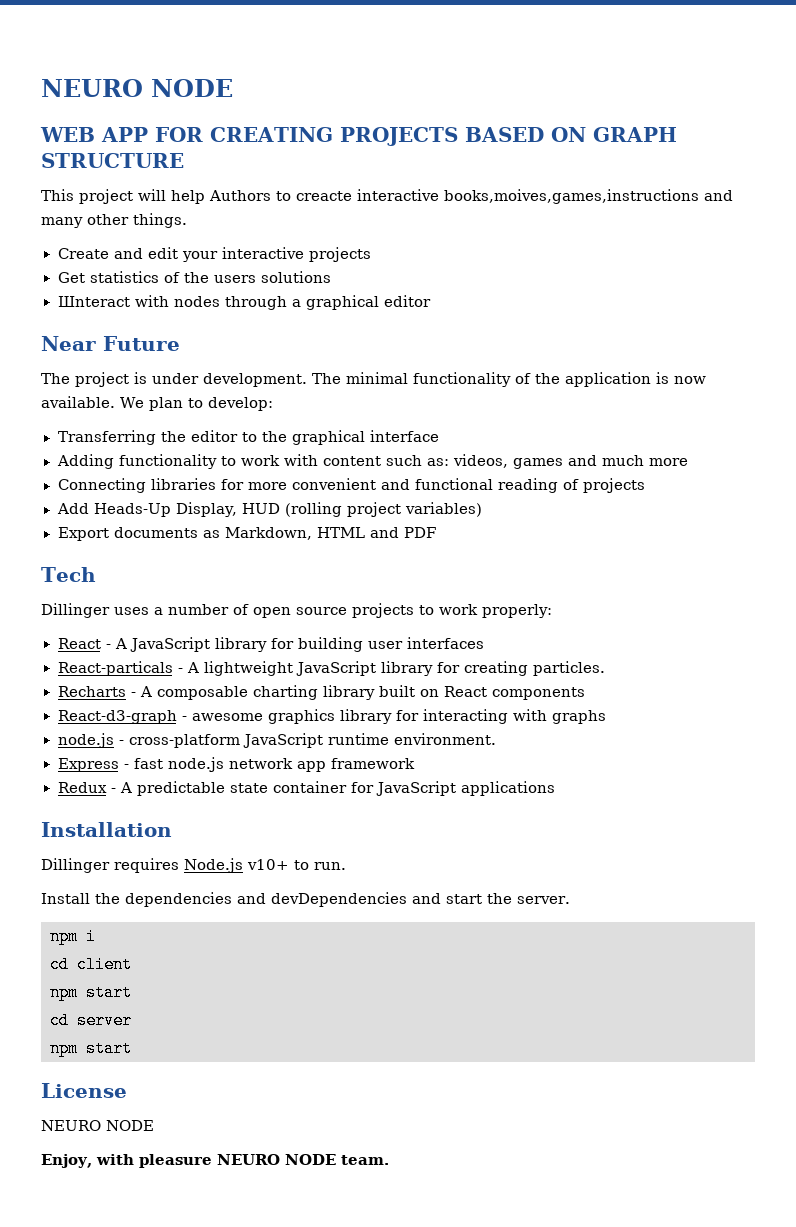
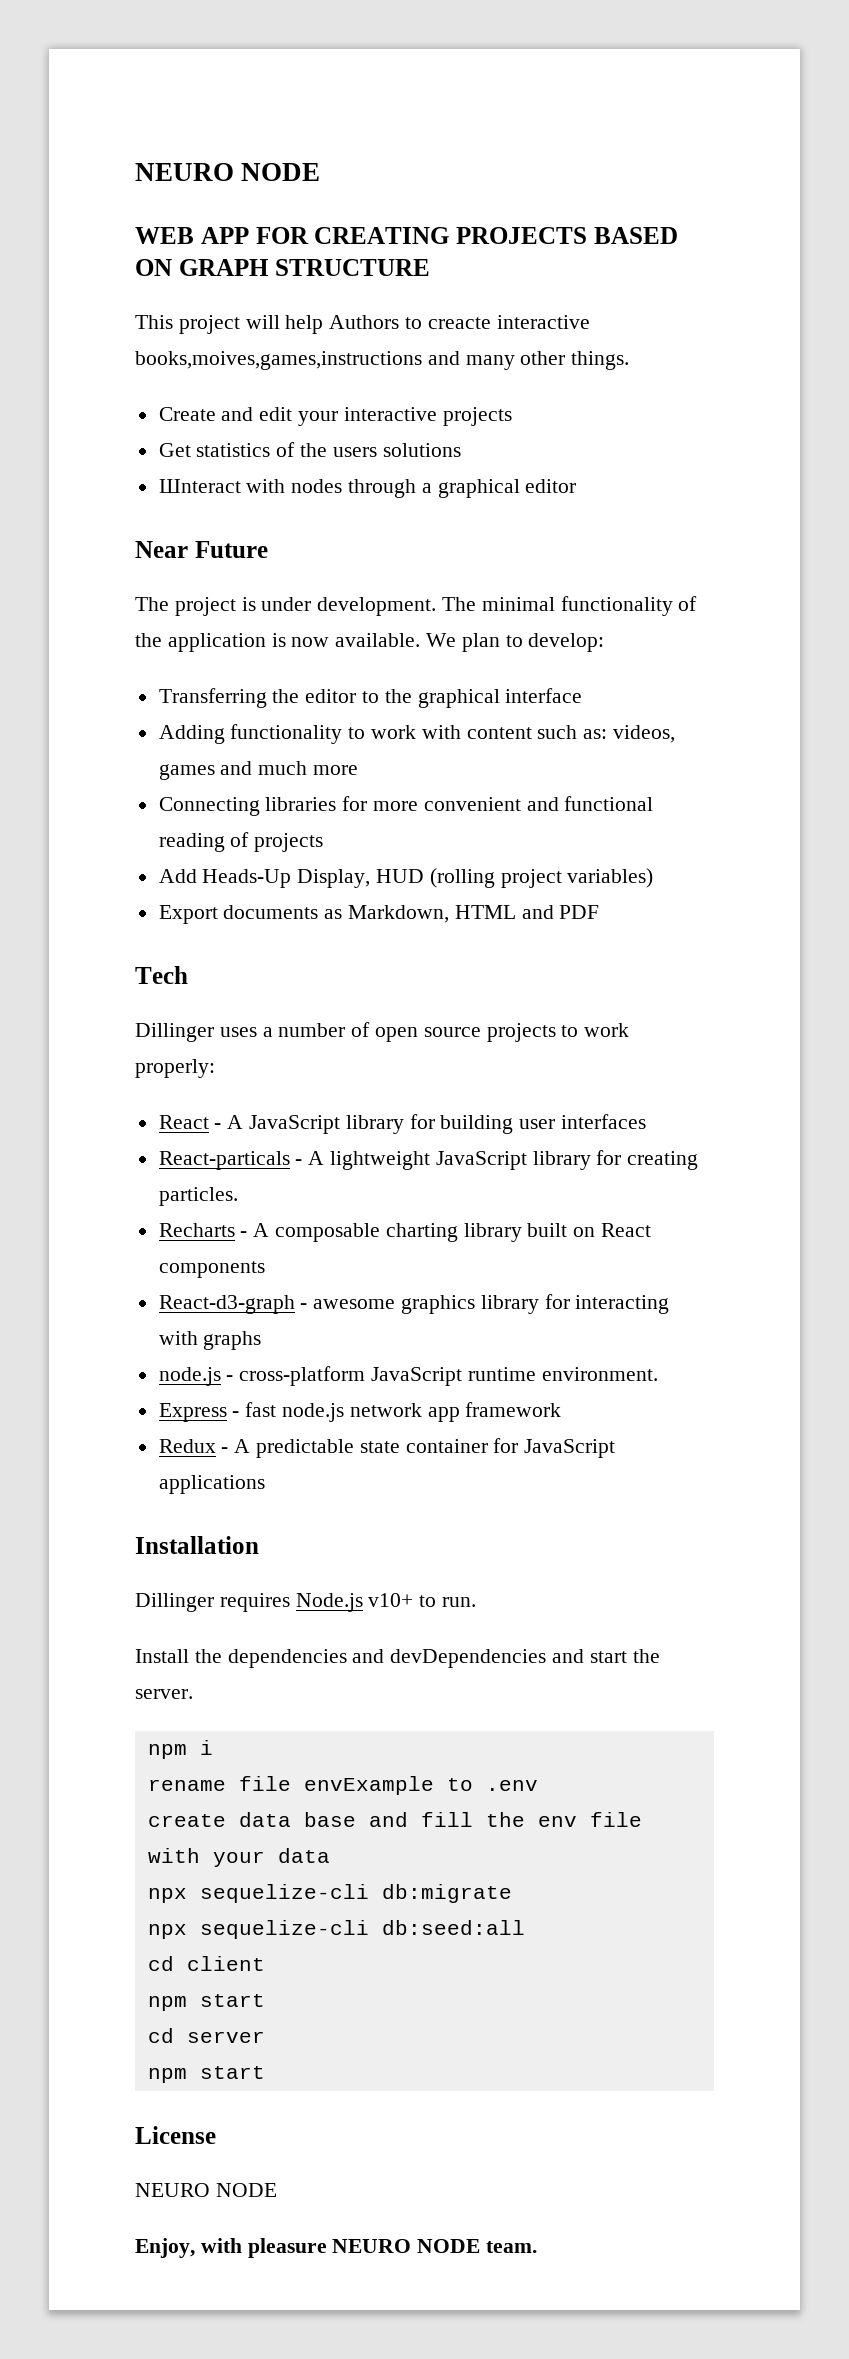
+ rename file envExample to .env
+ create data base and fill the env file with your data
+ npx sequelize-cli db:migrate
+ npx sequelize-cli db:seed:all

